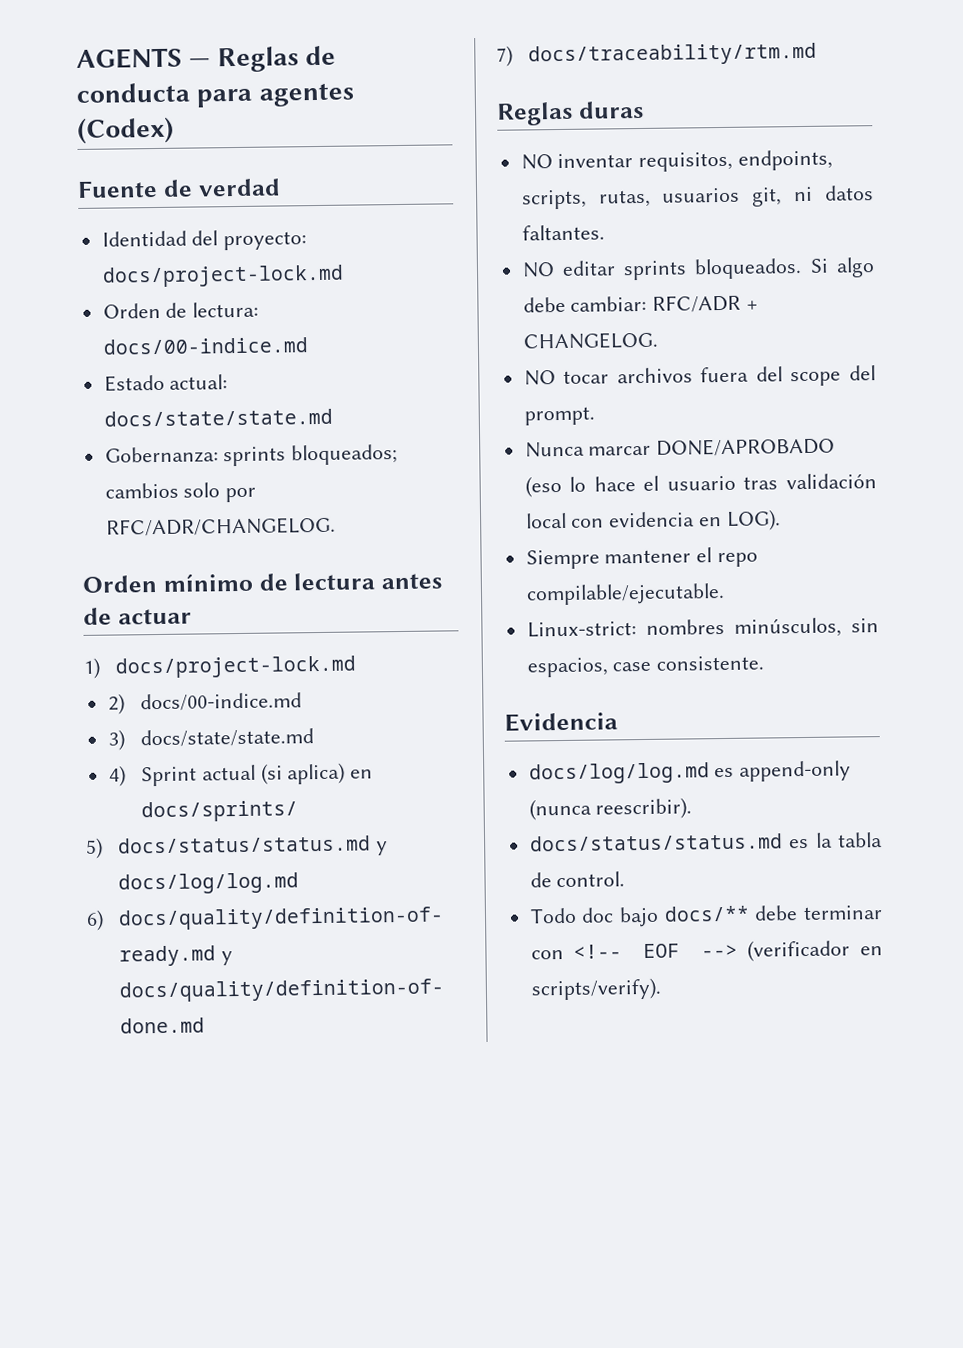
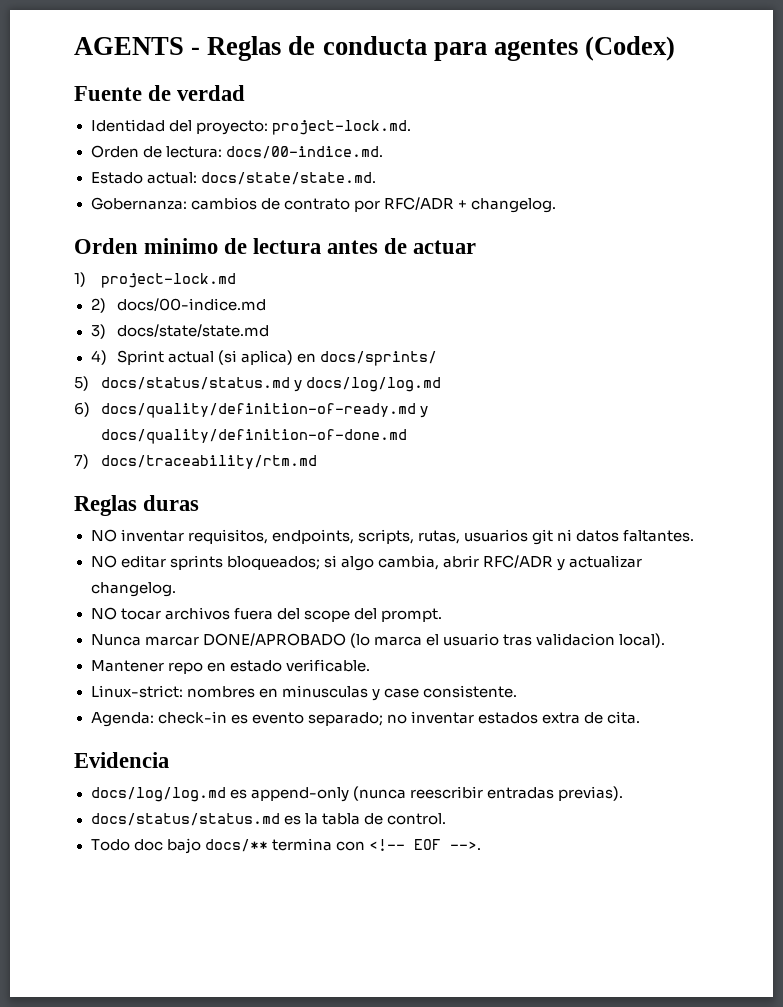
- AGENTS — Reglas de conducta para agentes (Codex)
+ AGENTS - Reglas de conducta para agentes (Codex)
- Identidad del proyecto: docs/project-lock.md
+ Identidad del proyecto: project-lock.md.
- Orden de lectura: docs/00-indice.md
+ Orden de lectura: docs/00-indice.md.
- Estado actual: docs/state/state.md
+ Estado actual: docs/state/state.md.
- Gobernanza: sprints bloqueados; cambios solo por RFC/ADR/CHANGELOG.
- Orden mínimo de lectura antes de actuar
+ Gobernanza: cambios de contrato por RFC/ADR + changelog.
+ Orden minimo de lectura antes de actuar
- 1) docs/project-lock.md
+ 1) project-lock.md
- NO inventar requisitos, endpoints, scripts, rutas, usuarios git, ni datos faltantes.
+ NO inventar requisitos, endpoints, scripts, rutas, usuarios git ni datos faltantes.
- NO editar sprints bloqueados. Si algo debe cambiar: RFC/ADR + CHANGELOG.
+ NO editar sprints bloqueados; si algo cambia, abrir RFC/ADR y actualizar changelog.
- Nunca marcar DONE/APROBADO (eso lo hace el usuario tras validación local con evidencia en LOG).
- Siempre mantener el repo compilable/ejecutable.
+ Nunca marcar DONE/APROBADO (lo marca el usuario tras validacion local).
+ Mantener repo en estado verificable.
- Linux-strict: nombres minúsculos, sin espacios, case consistente.
+ Linux-strict: nombres en minusculas y case consistente.
+ Agenda: check-in es evento separado; no inventar estados extra de cita.
- docs/log/log.md es append-only (nunca reescribir).
+ docs/log/log.md es append-only (nunca reescribir entradas previas).
- Todo doc bajo docs/** debe terminar con <!-- EOF --> (verificador en scripts/verify).
+ Todo doc bajo docs/** termina con <!-- EOF -->.

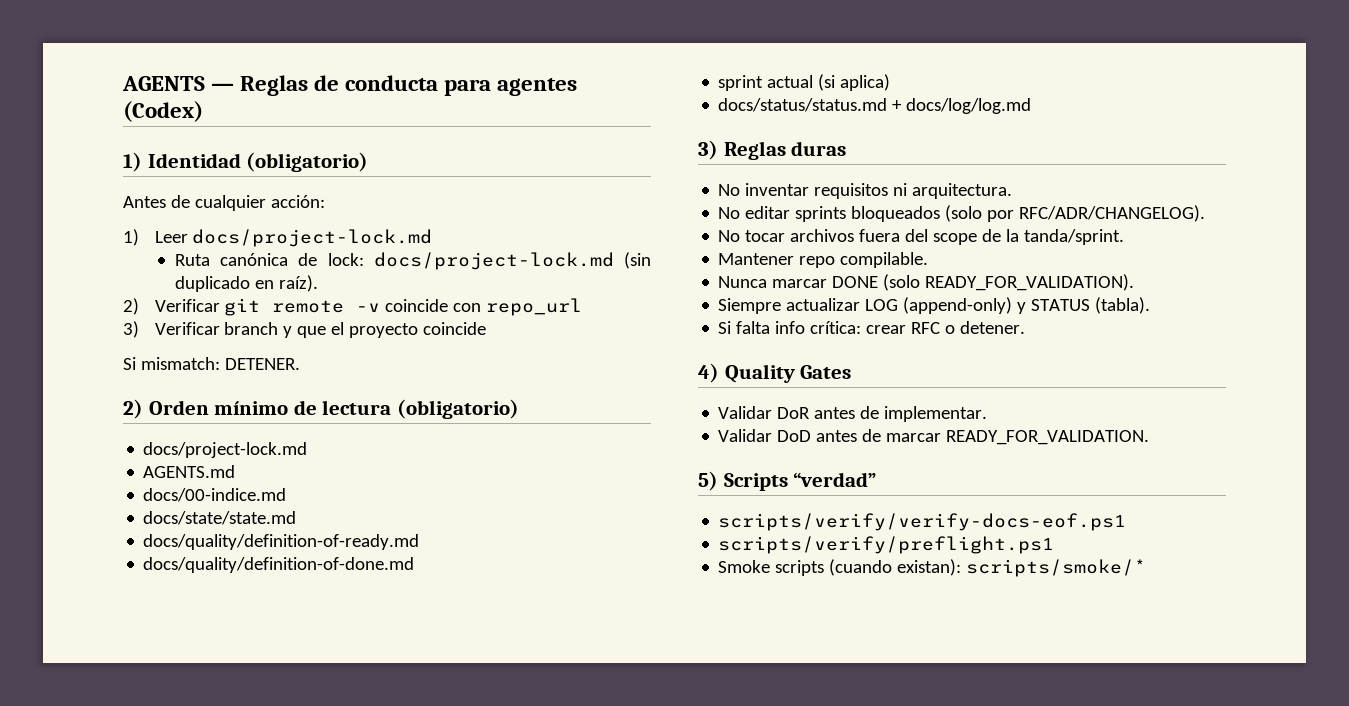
- AGENTS - Reglas de conducta para agentes (Codex)
+ AGENTS — Reglas de conducta para agentes (Codex)
- Fuente de verdad
- Identidad del proyecto: project-lock.md.
- Orden de lectura: docs/00-indice.md.
- Estado actual: docs/state/state.md.
- Gobernanza: cambios de contrato por RFC/ADR + changelog.
- Orden minimo de lectura antes de actuar
- 1) project-lock.md
- 2) docs/00-indice.md
+ 1) Identidad (obligatorio)
+ Antes de cualquier acción:
+ 1) Leer docs/project-lock.md
+ Ruta canónica de lock: docs/project-lock.md (sin duplicado en raíz).
+ 2) Verificar git remote -v coincide con repo_url
+ 3) Verificar branch y que el proyecto coincide
+ Si mismatch: DETENER.
+ 2) Orden mínimo de lectura (obligatorio)
+ docs/project-lock.md
+ AGENTS.md
+ docs/00-indice.md
- 3) docs/state/state.md
+ docs/state/state.md
- 4) Sprint actual (si aplica) en docs/sprints/
- 5) docs/status/status.md y docs/log/log.md
- 6) docs/quality/definition-of-ready.md y docs/quality/definition-of-done.md
- 7) docs/traceability/rtm.md
- Reglas duras
- NO inventar requisitos, endpoints, scripts, rutas, usuarios git ni datos faltantes.
- NO editar sprints bloqueados; si algo cambia, abrir RFC/ADR y actualizar changelog.
- NO tocar archivos fuera del scope del prompt.
- Nunca marcar DONE/APROBADO (lo marca el usuario tras validacion local).
- Mantener repo en estado verificable.
- Linux-strict: nombres en minusculas y case consistente.
- Agenda: check-in es evento separado; no inventar estados extra de cita.
- Evidencia
- docs/log/log.md es append-only (nunca reescribir entradas previas).
- docs/status/status.md es la tabla de control.
- Todo doc bajo docs/** termina con <!-- EOF -->.
+ docs/quality/definition-of-ready.md
+ docs/quality/definition-of-done.md
+ sprint actual (si aplica)
+ docs/status/status.md + docs/log/log.md
+ 3) Reglas duras
+ No inventar requisitos ni arquitectura.
+ No editar sprints bloqueados (solo por RFC/ADR/CHANGELOG).
+ No tocar archivos fuera del scope de la tanda/sprint.
+ Mantener repo compilable.
+ Nunca marcar DONE (solo READY_FOR_VALIDATION).
+ Siempre actualizar LOG (append-only) y STATUS (tabla).
+ Si falta info crítica: crear RFC o detener.
+ 4) Quality Gates
+ Validar DoR antes de implementar.
+ Validar DoD antes de marcar READY_FOR_VALIDATION.
+ 5) Scripts “verdad”
+ scripts/verify/verify-docs-eof.ps1
+ scripts/verify/preflight.ps1
+ Smoke scripts (cuando existan): scripts/smoke/*

